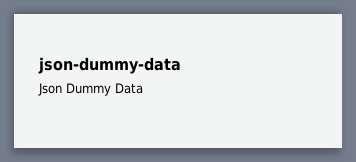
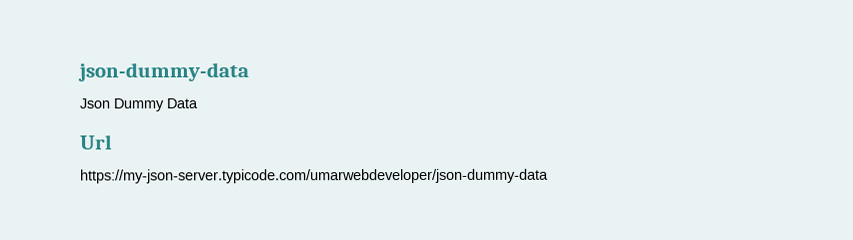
+ Url
+ https://my-json-server.typicode.com/umarwebdeveloper/json-dummy-data

